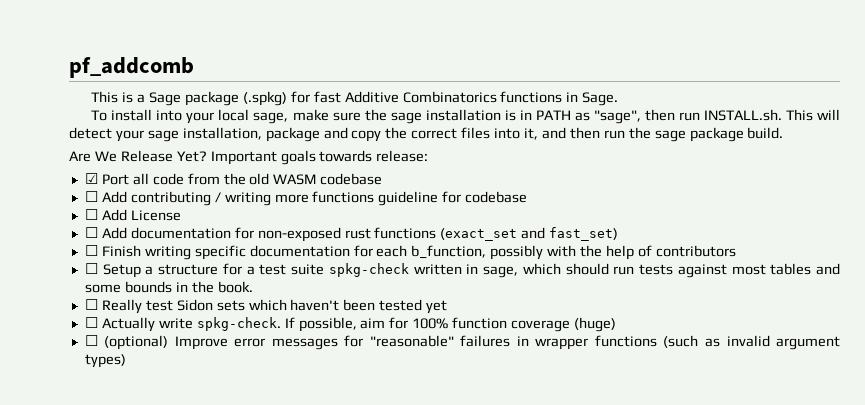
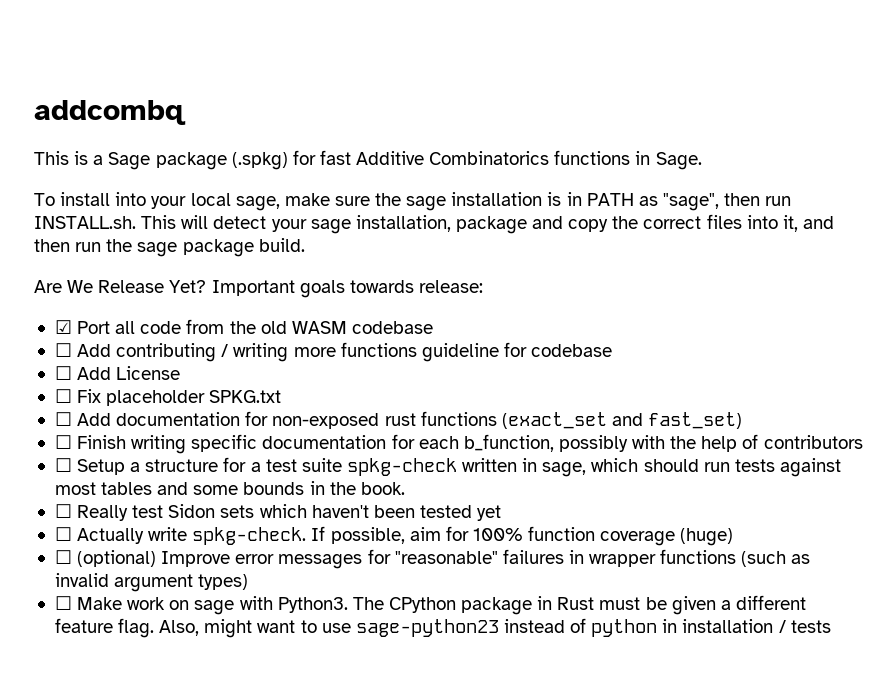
- pf_addcomb
+ addcombq
+ ☐ Fix placeholder SPKG.txt
+ ☐ Make work on sage with Python3. The CPython package in Rust must be given a different feature flag. Also, might want to use sage-python23 instead of python in installation / tests

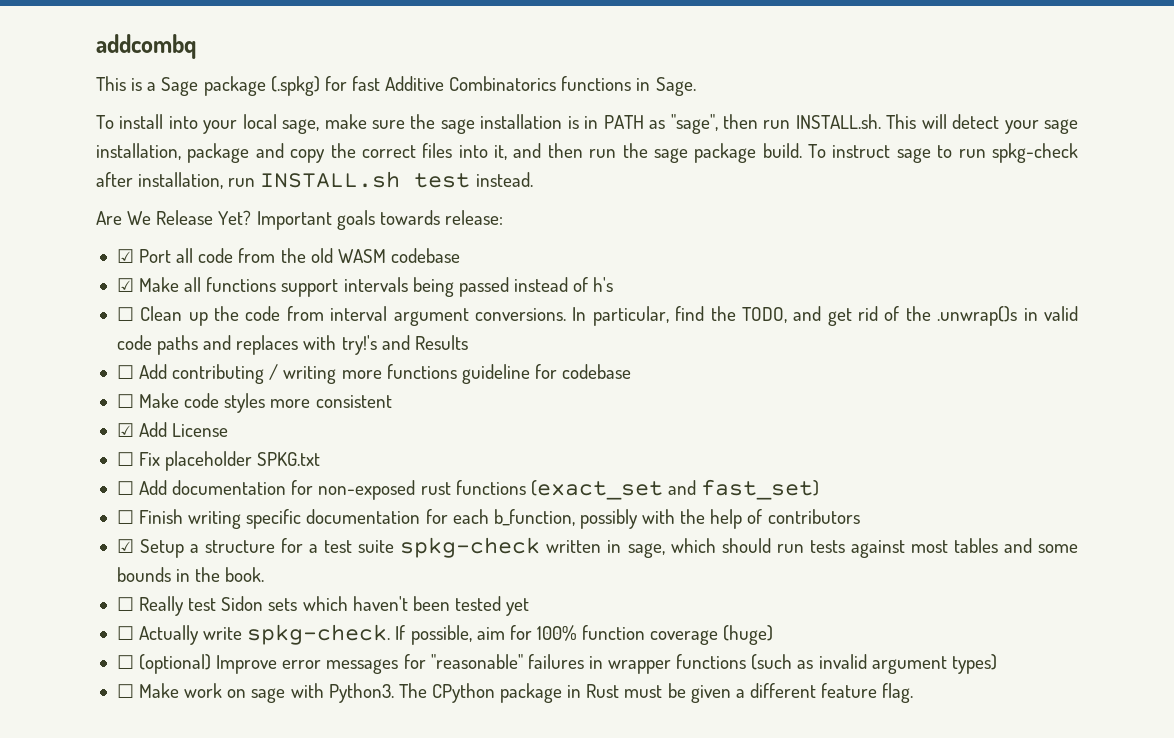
+ To instruct sage to run spkg-check after installation, run INSTALL.sh test instead.
+ ☑ Make all functions support intervals being passed instead of h's
+ ☐ Clean up the code from interval argument conversions. In particular, find the TODO, and get rid of the .unwrap()s in valid code paths and replaces with try!'s and Results
- ☐ Add License
+ ☐ Make code styles more consistent
+ ☑ Add License
- ☐ Setup a structure for a test suite spkg-check written in sage, which should run tests against most tables and some bounds in the book.
+ ☑ Setup a structure for a test suite spkg-check written in sage, which should run tests against most tables and some bounds in the book.
- Also, might want to use sage-python23 instead of python in installation / tests

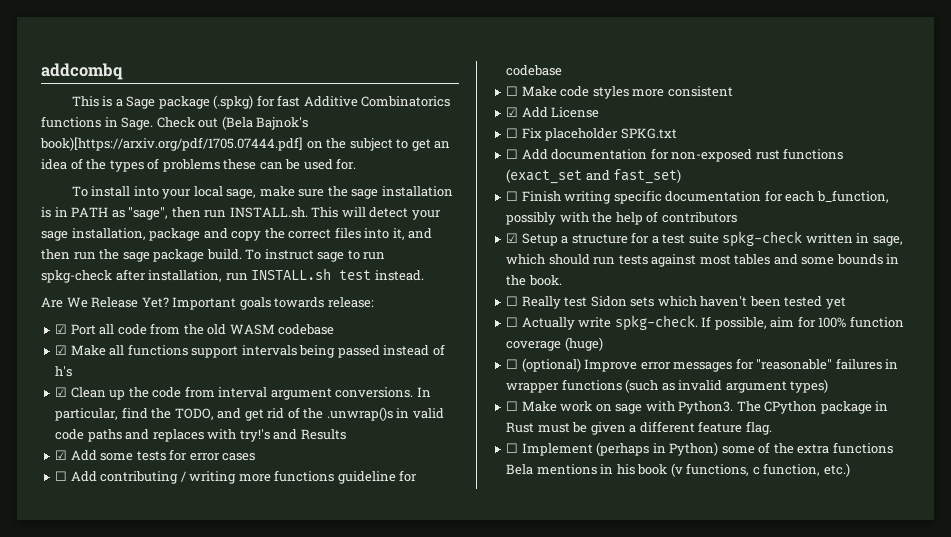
+ Check out (Bela Bajnok's book)[https://arxiv.org/pdf/1705.07444.pdf] on the subject to get an idea of the types of problems these can be used for.
- ☐ Clean up the code from interval argument conversions.
+ ☑ Clean up the code from interval argument conversions.
+ ☑ Add some tests for error cases
+ ☐ Implement (perhaps in Python) some of the extra functions Bela mentions in his book (v functions, c function, etc.)

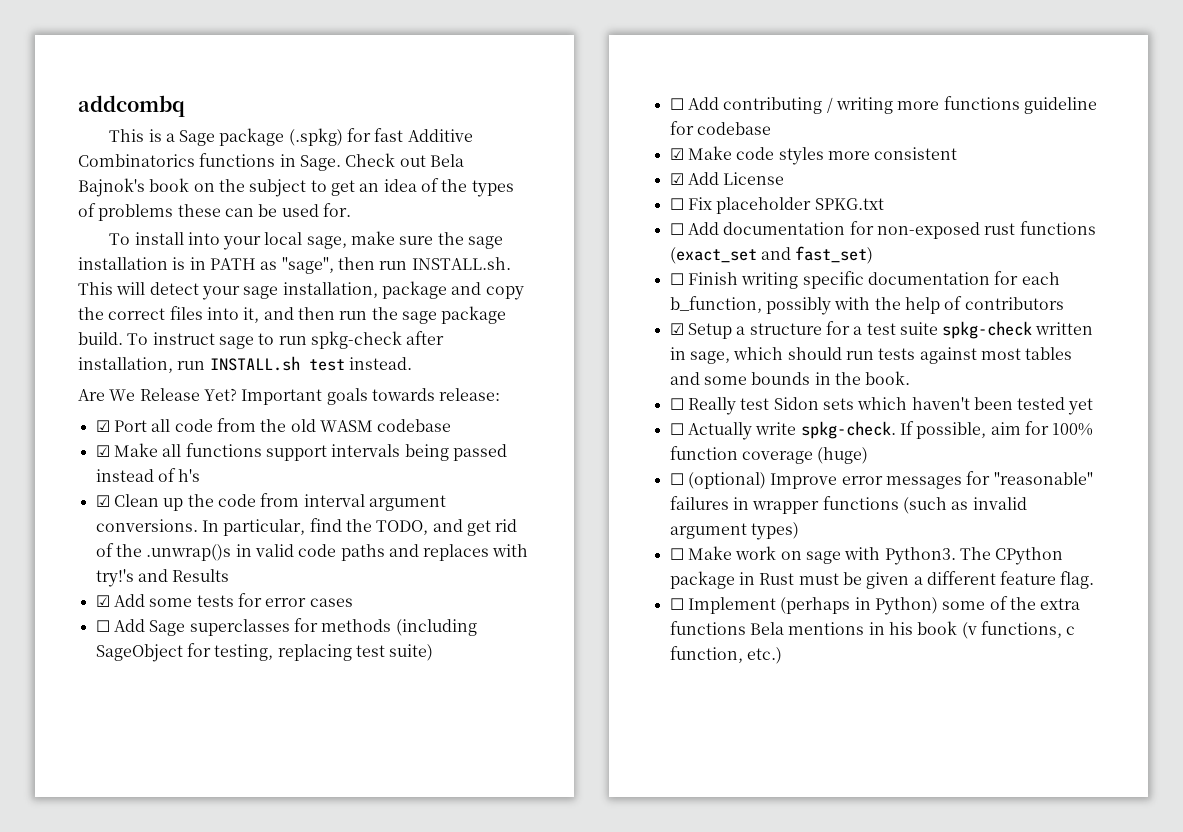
- Check out (Bela Bajnok's book)[https://arxiv.org/pdf/1705.07444.pdf] on the subject to get an idea of the types of problems these can be used for.
+ Check out Bela Bajnok's book on the subject to get an idea of the types of problems these can be used for.
+ ☐ Add Sage superclasses for methods (including SageObject for testing, replacing test suite)
- ☐ Make code styles more consistent
+ ☑ Make code styles more consistent

